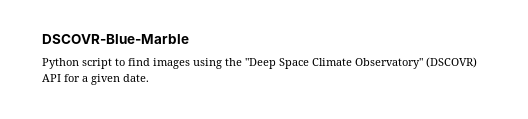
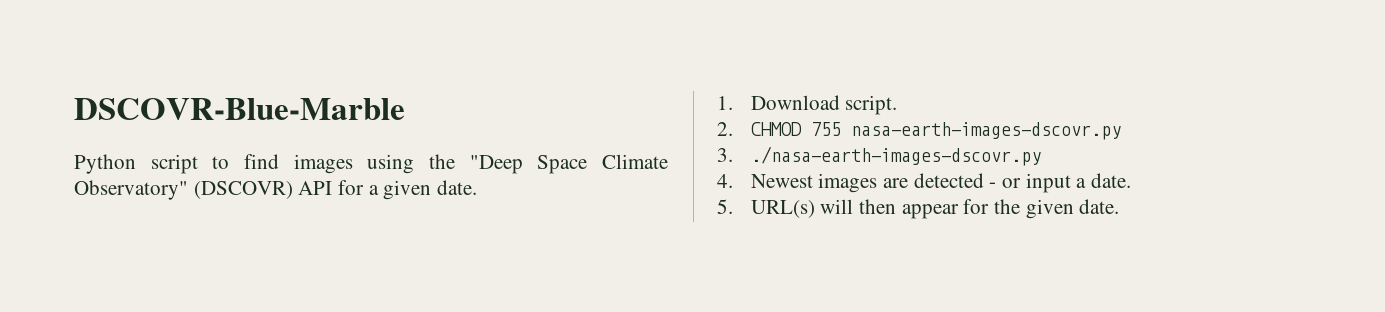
+ 1. Download script.
+ 2. CHMOD 755 nasa-earth-images-dscovr.py
+ 3. ./nasa-earth-images-dscovr.py
+ 4. Newest images are detected - or input a date.
+ 5. URL(s) will then appear for the given date.

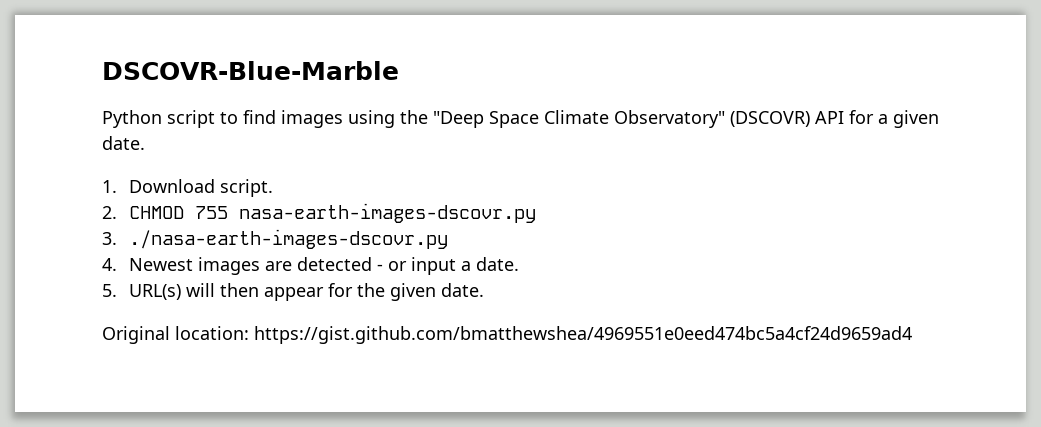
+ Original location: https://gist.github.com/bmatthewshea/4969551e0eed474bc5a4cf24d9659ad4

